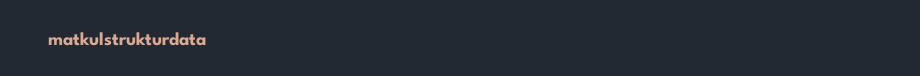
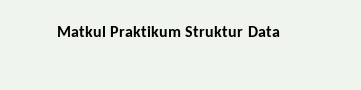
- matkulstrukturdata
+ Matkul Praktikum Struktur Data

